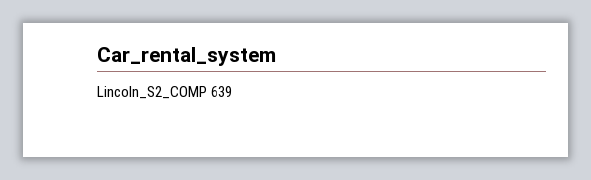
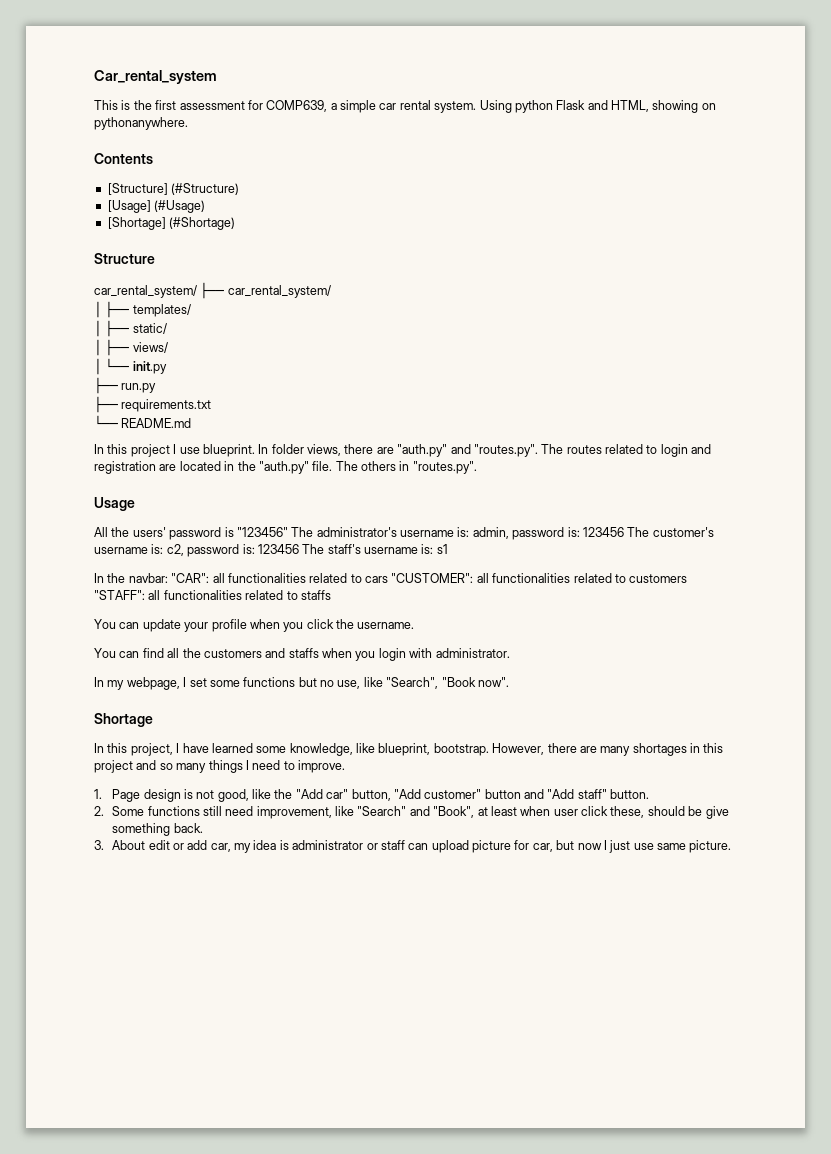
- Lincoln_S2_COMP 639
+ This is the first assessment for COMP639, a simple car rental system. Using python Flask and HTML, showing on pythonanywhere.
+ Contents
+ [Structure] (#Structure)
+ [Usage] (#Usage)
+ [Shortage] (#Shortage)
+ Structure
+ car_rental_system/ ├── car_rental_system/
+ │ ├── templates/
+ │ ├── static/
+ │ ├── views/
+ │ └── init.py
+ ├── run.py
+ ├── requirements.txt
+ └── README.md
+ In this project I use blueprint. In folder views, there are "auth.py" and "routes.py". The routes related to login and registration are located in the "auth.py" file. The others in "routes.py".
+ Usage
+ All the users' password is "123456" The administrator's username is: admin, password is: 123456 The customer's username is: c2, password is: 123456 The staff's username is: s1
+ In the navbar: "CAR": all functionalities related to cars "CUSTOMER": all functionalities related to customers "STAFF": all functionalities related to staffs
+ You can update your profile when you click the username.
+ You can find all the customers and staffs when you login with administrator.
+ In my webpage, I set some functions but no use, like "Search", "Book now".
+ Shortage
+ In this project, I have learned some knowledge, like blueprint, bootstrap. However, there are many shortages in this project and so many things I need to improve.
+ 1. Page design is not good, like the "Add car" button, "Add customer" button and "Add staff" button.
+ 2. Some functions still need improvement, like "Search" and "Book", at least when user click these, should be give something back.
+ 3. About edit or add car, my idea is administrator or staff can upload picture for car, but now I just use same picture.

